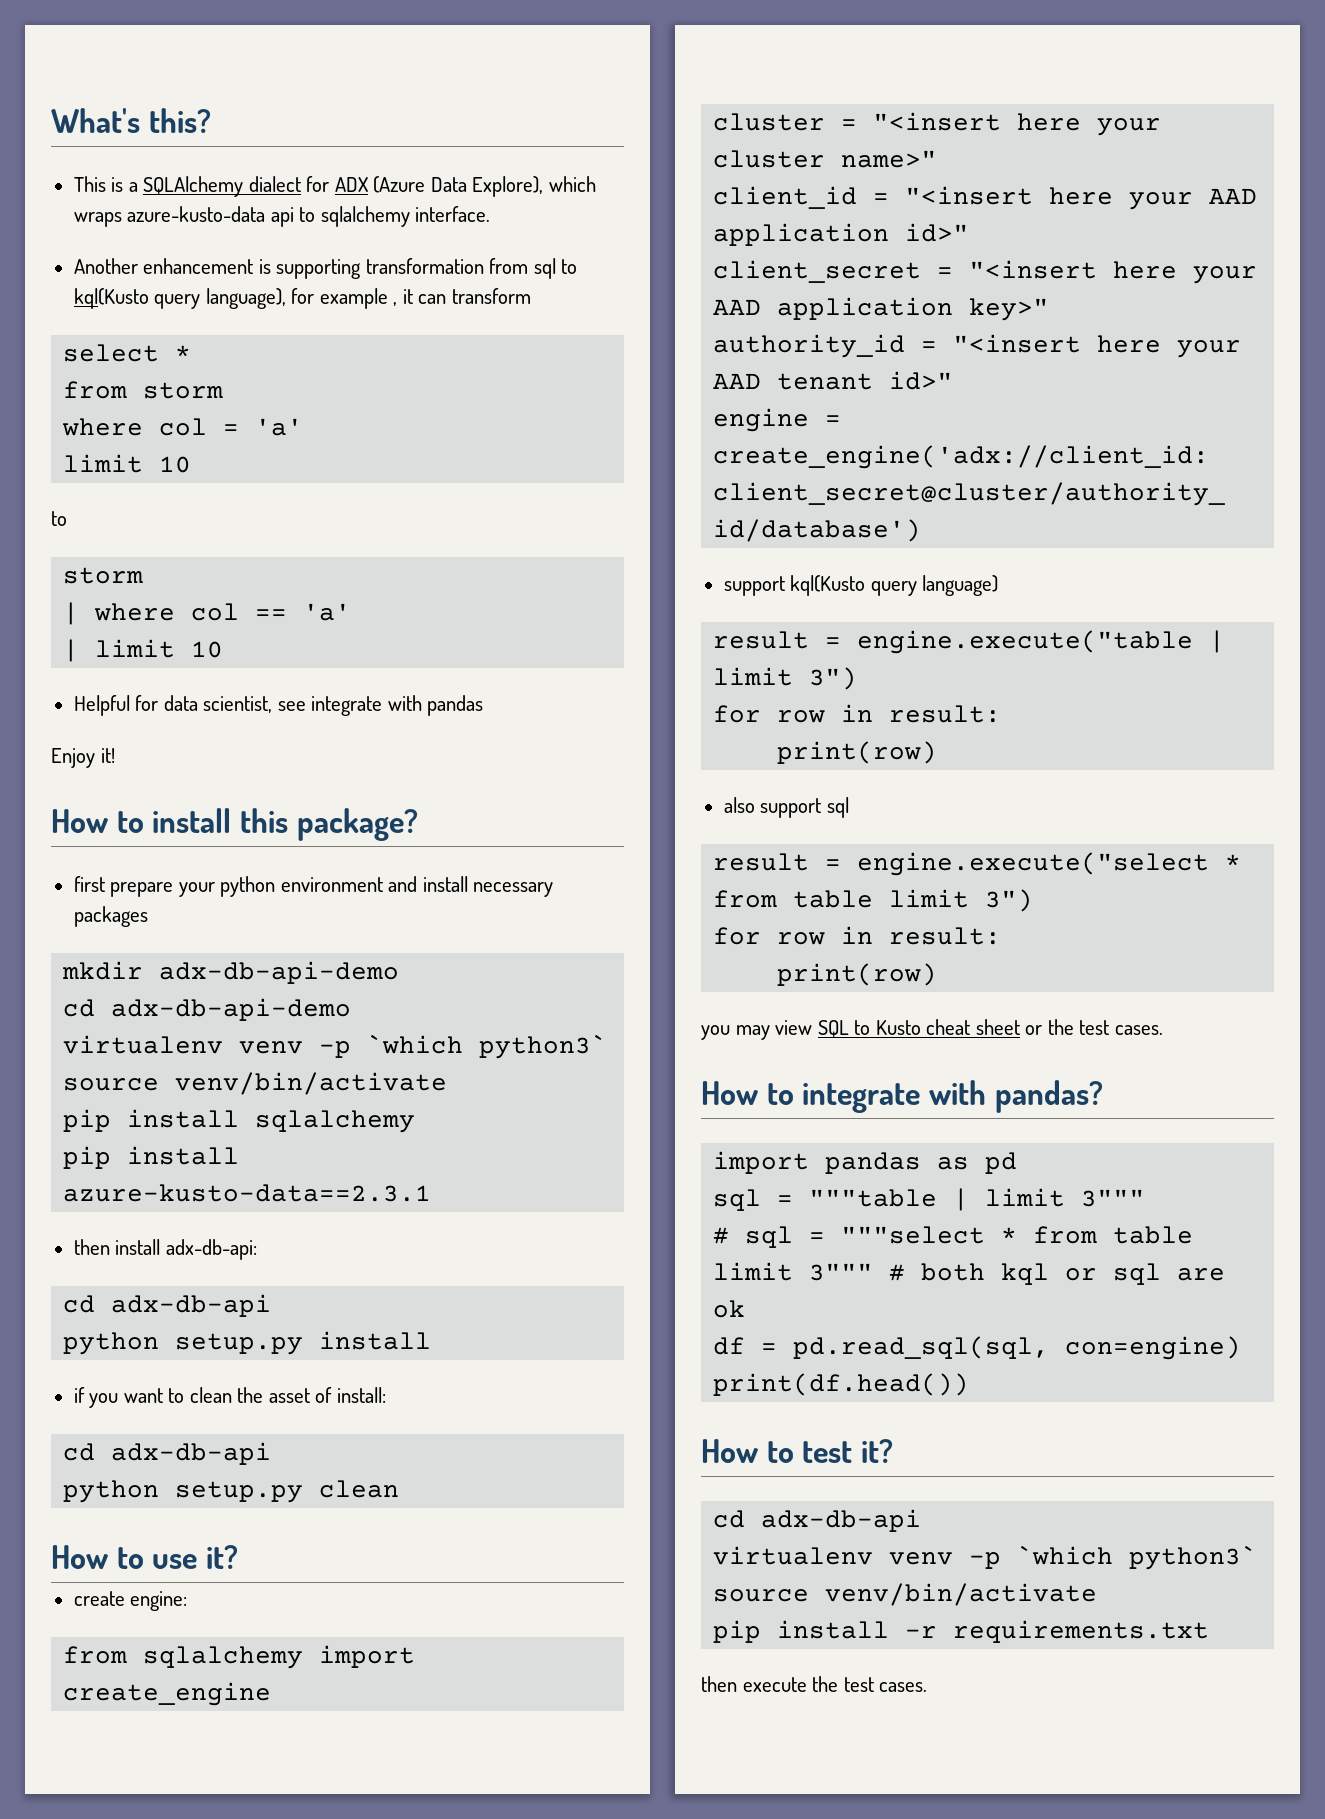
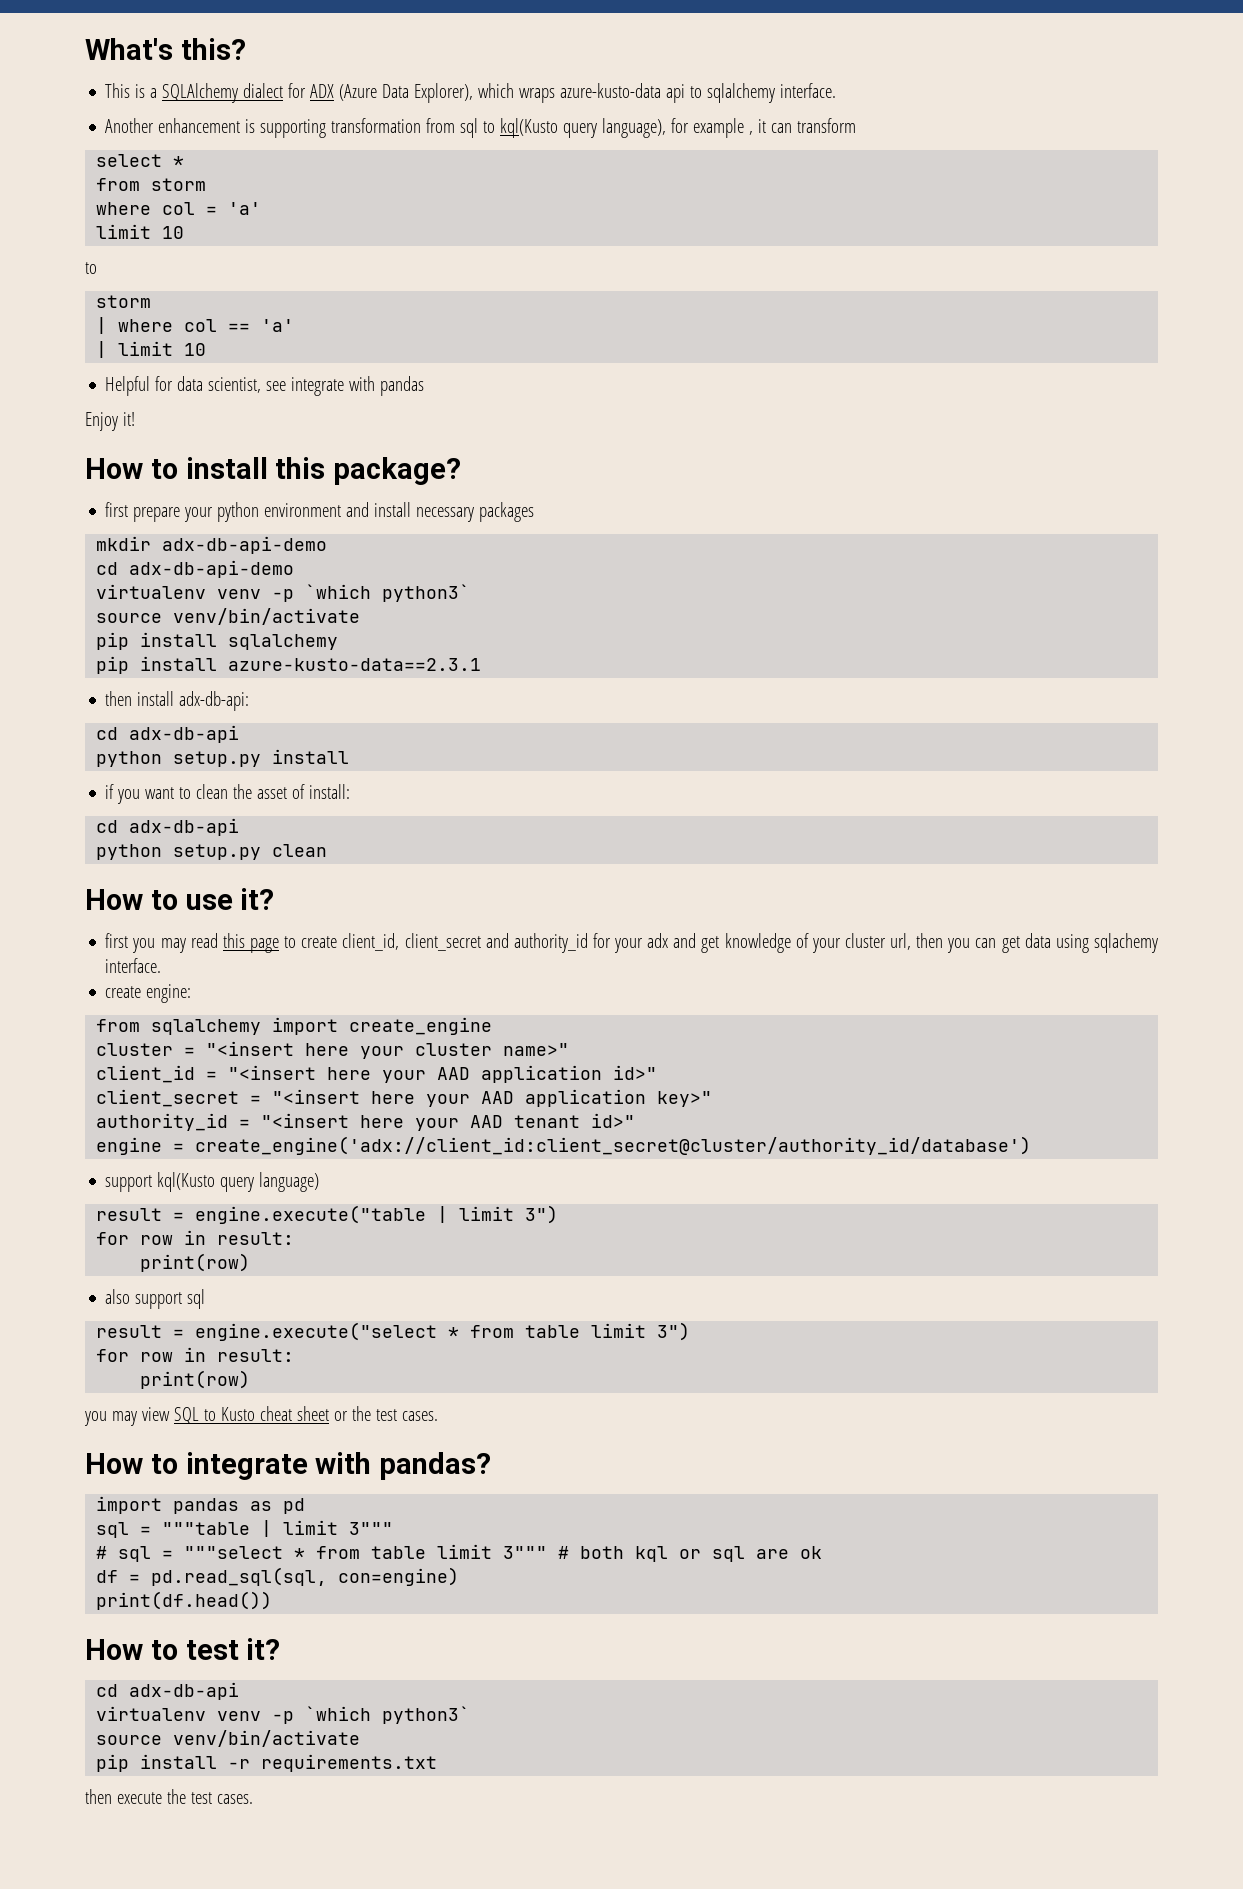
- This is a SQLAlchemy dialect for ADX (Azure Data Explore), which wraps azure-kusto-data api to sqlalchemy interface.
+ This is a SQLAlchemy dialect for ADX (Azure Data Explorer), which wraps azure-kusto-data api to sqlalchemy interface.
+ first you may read this page to create client_id, client_secret and authority_id for your adx and get knowledge of your cluster url, then you can get data using sqlachemy interface.

